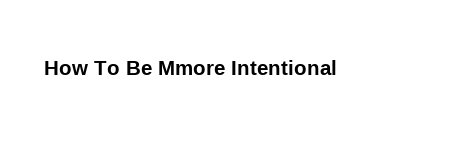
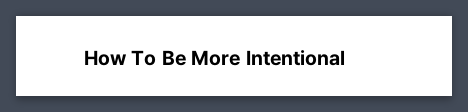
- How To Be Mmore Intentional
+ How To Be More Intentional

